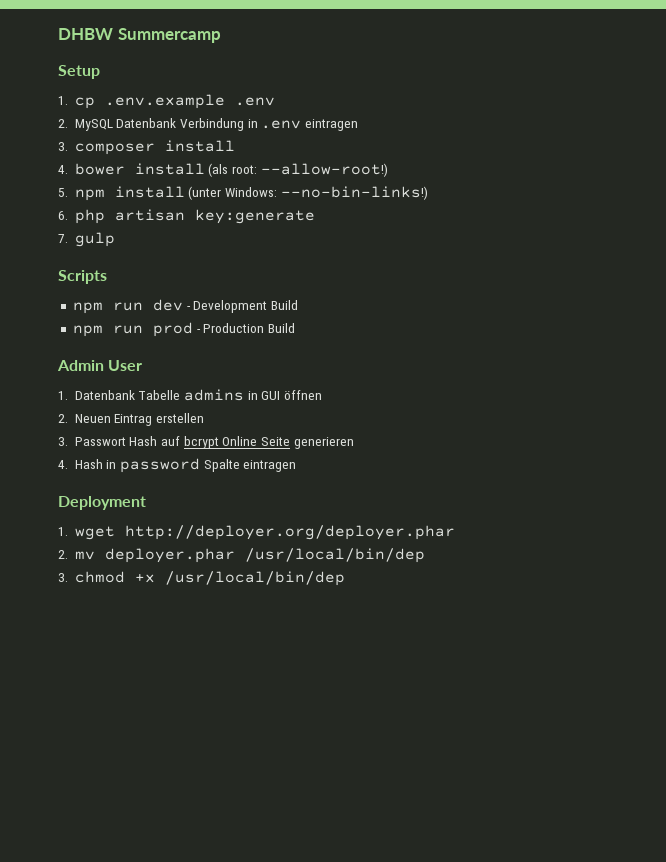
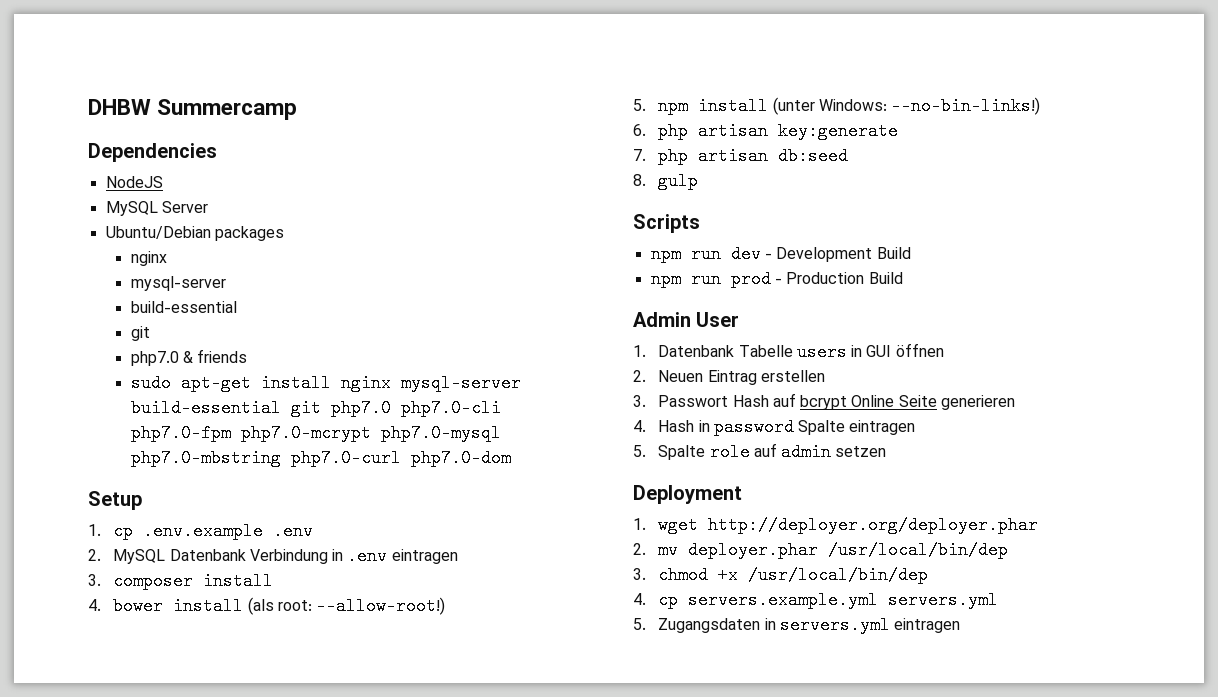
+ Dependencies
+ NodeJS
+ MySQL Server
+ Ubuntu/Debian packages
+ nginx
+ mysql-server
+ build-essential
+ git
+ php7.0 & friends
+ sudo apt-get install nginx mysql-server build-essential git php7.0 php7.0-cli php7.0-fpm php7.0-mcrypt php7.0-mysql php7.0-mbstring php7.0-curl php7.0-dom
- 7. gulp
+ 7. php artisan db:seed
+ 8. gulp
- 1. Datenbank Tabelle admins in GUI öffnen
+ 1. Datenbank Tabelle users in GUI öffnen
+ 5. Spalte role auf admin setzen
+ 4. cp servers.example.yml servers.yml
+ 5. Zugangsdaten in servers.yml eintragen

